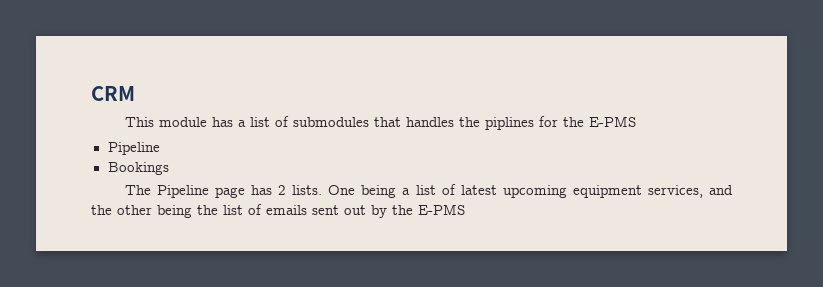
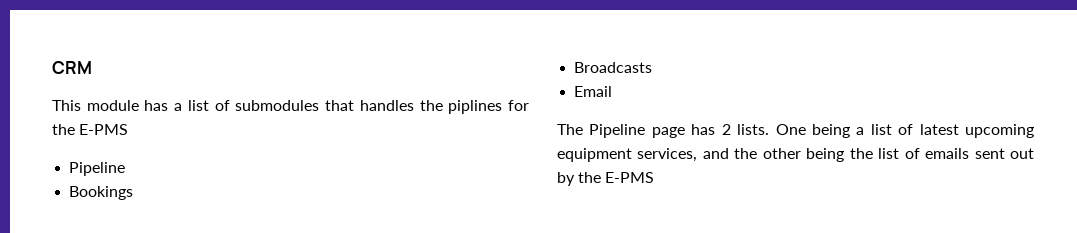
+ Broadcasts
+ Email

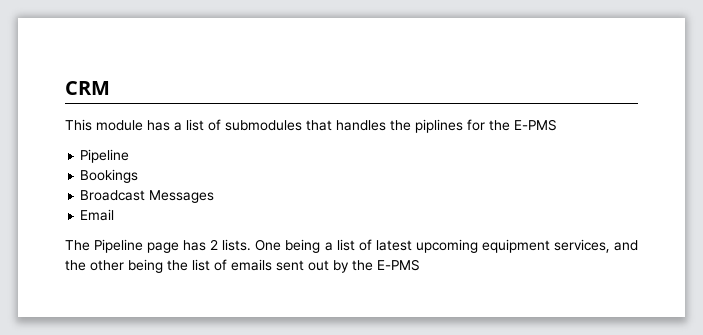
- Broadcasts
+ Broadcast Messages

